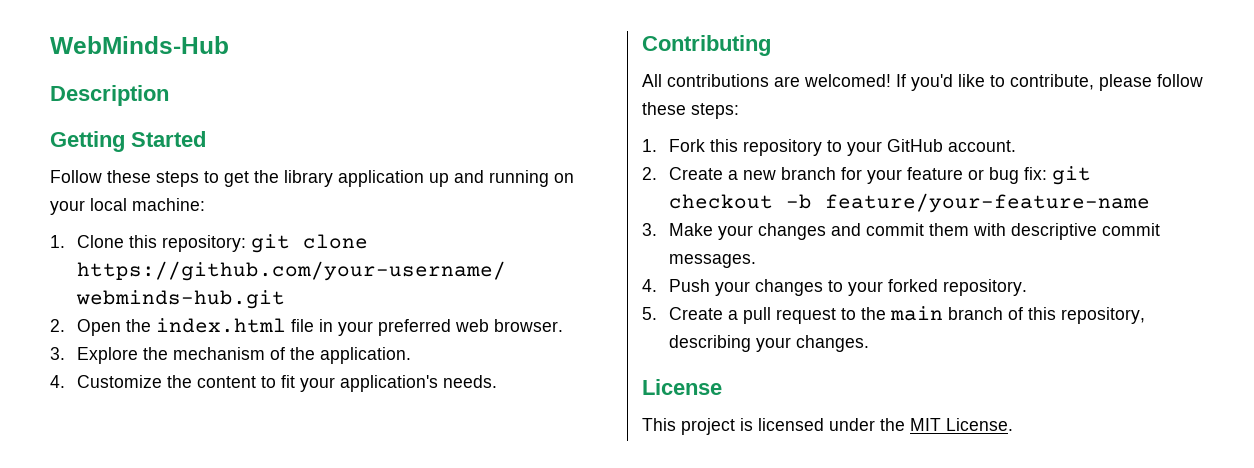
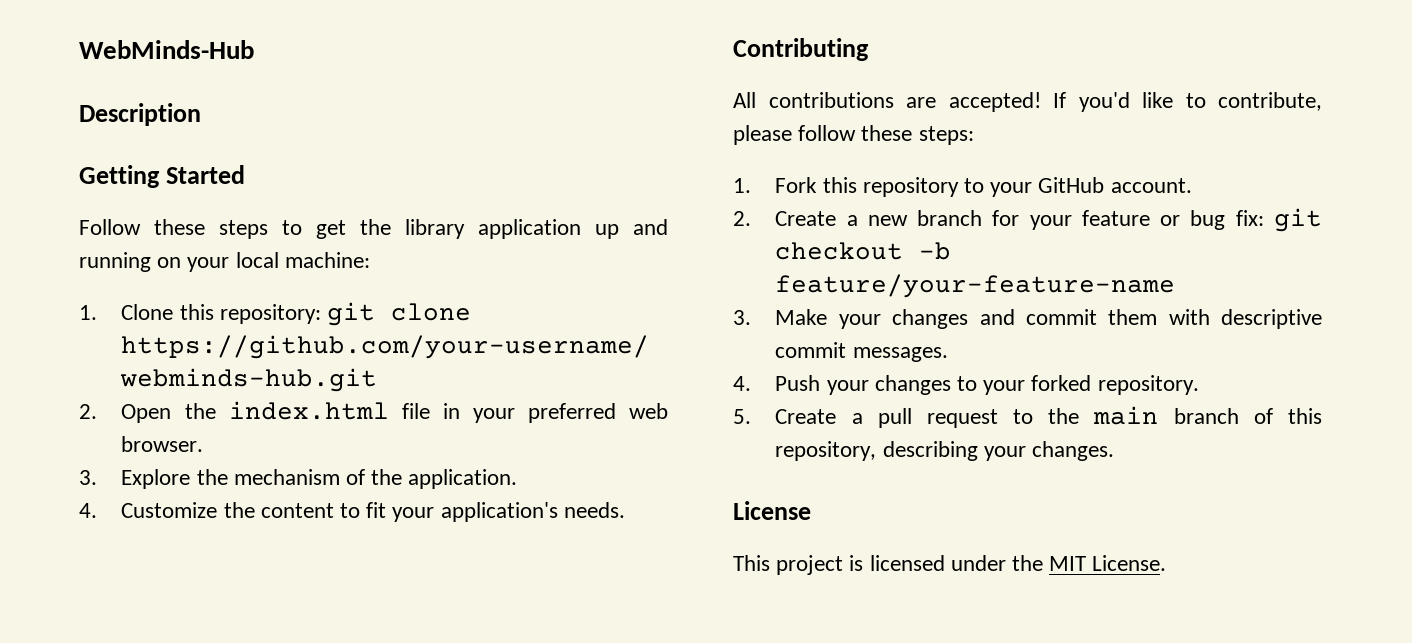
- All contributions are welcomed!
+ All contributions are accepted!

